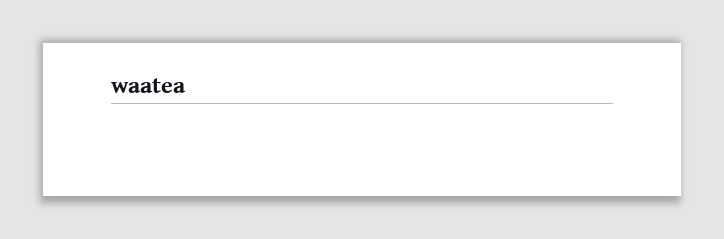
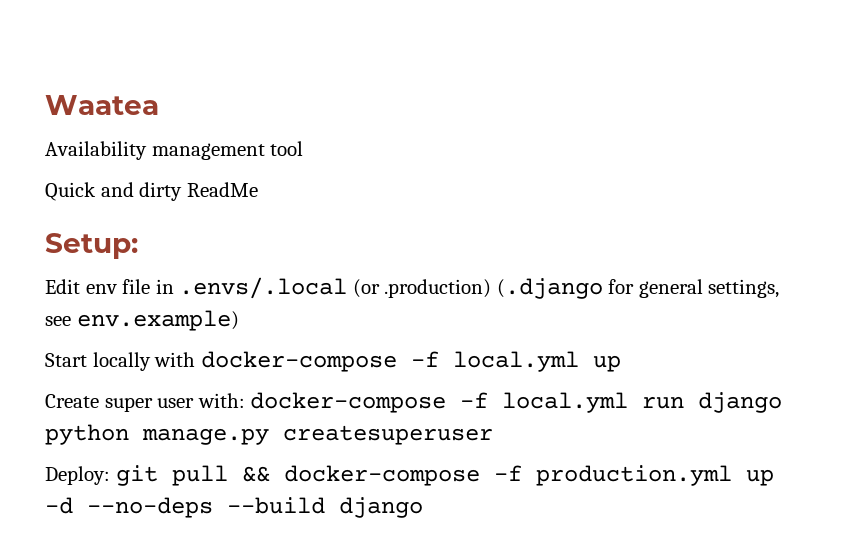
- waatea
+ Waatea
+ Availability management tool
+ Quick and dirty ReadMe
+ Setup:
+ Edit env file in .envs/.local (or .production) (.django for general settings, see env.example)
+ Start locally with docker-compose -f local.yml up
+ Create super user with: docker-compose -f local.yml run django python manage.py createsuperuser
+ Deploy: git pull && docker-compose -f production.yml up -d --no-deps --build django

